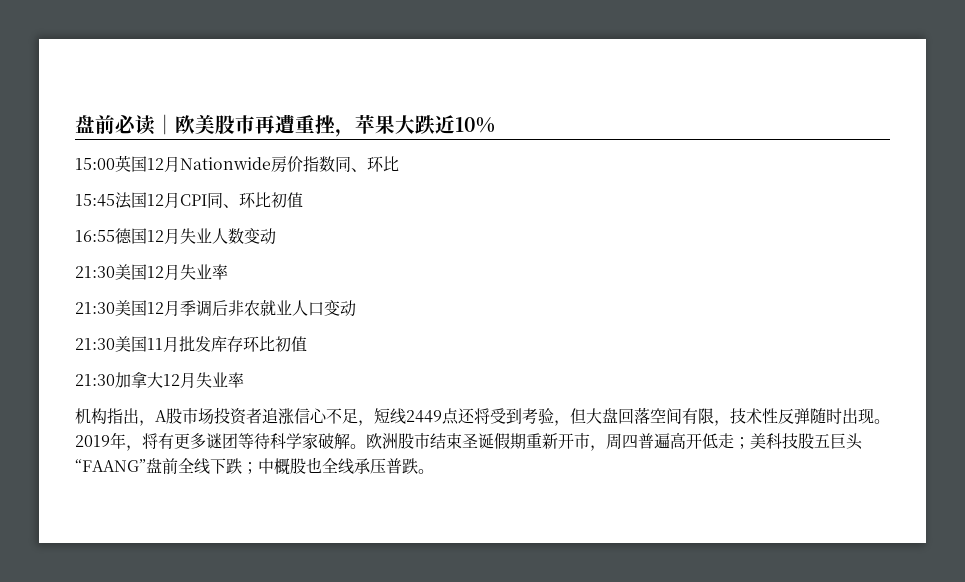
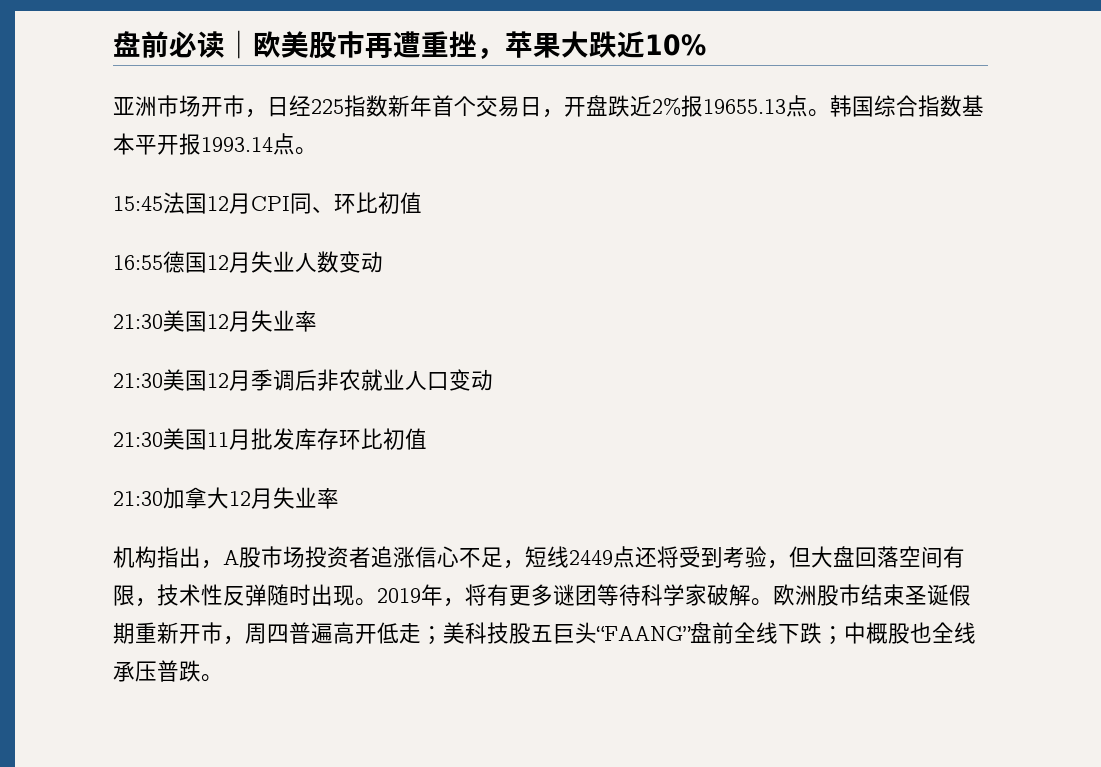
- 15:00英国12月Nationwide房价指数同、环比
+ 亚洲市场开市，日经225指数新年首个交易日，开盘跌近2%报19655.13点。韩国综合指数基本平开报1993.14点。

